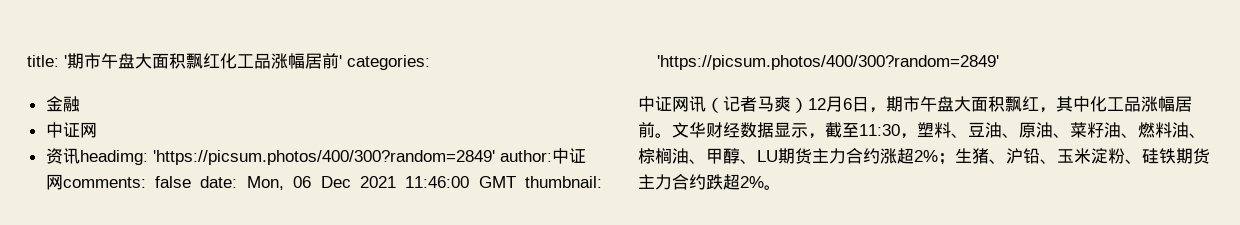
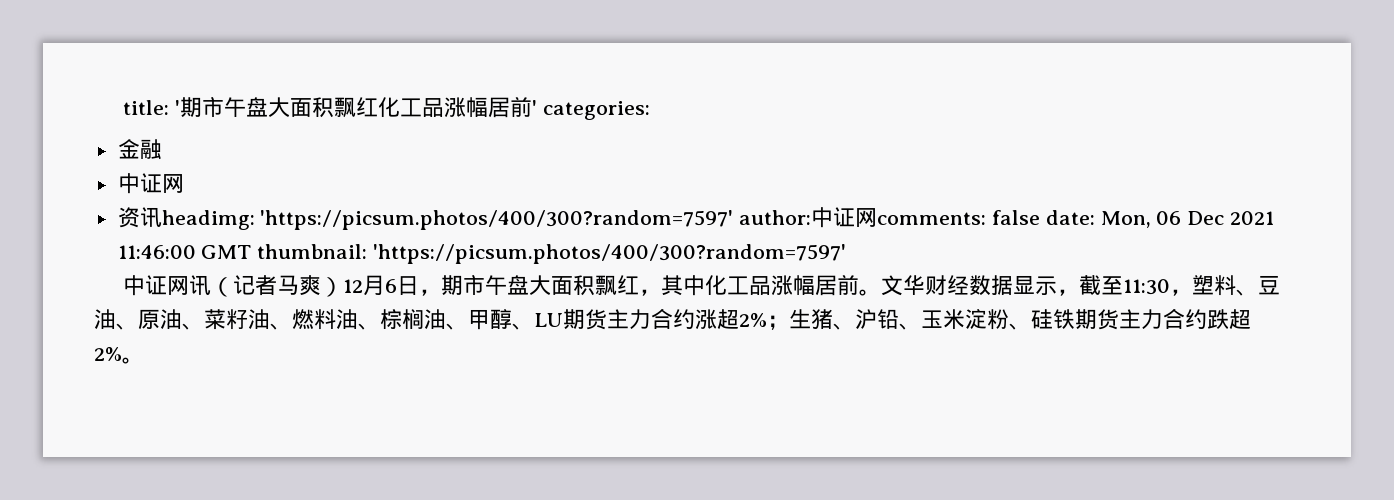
- 资讯headimg: 'https://picsum.photos/400/300?random=2849' author:中证网comments: false date: Mon, 06 Dec 2021 11:46:00 GMT thumbnail: 'https://picsum.photos/400/300?random=2849'
+ 资讯headimg: 'https://picsum.photos/400/300?random=7597' author:中证网comments: false date: Mon, 06 Dec 2021 11:46:00 GMT thumbnail: 'https://picsum.photos/400/300?random=7597'

